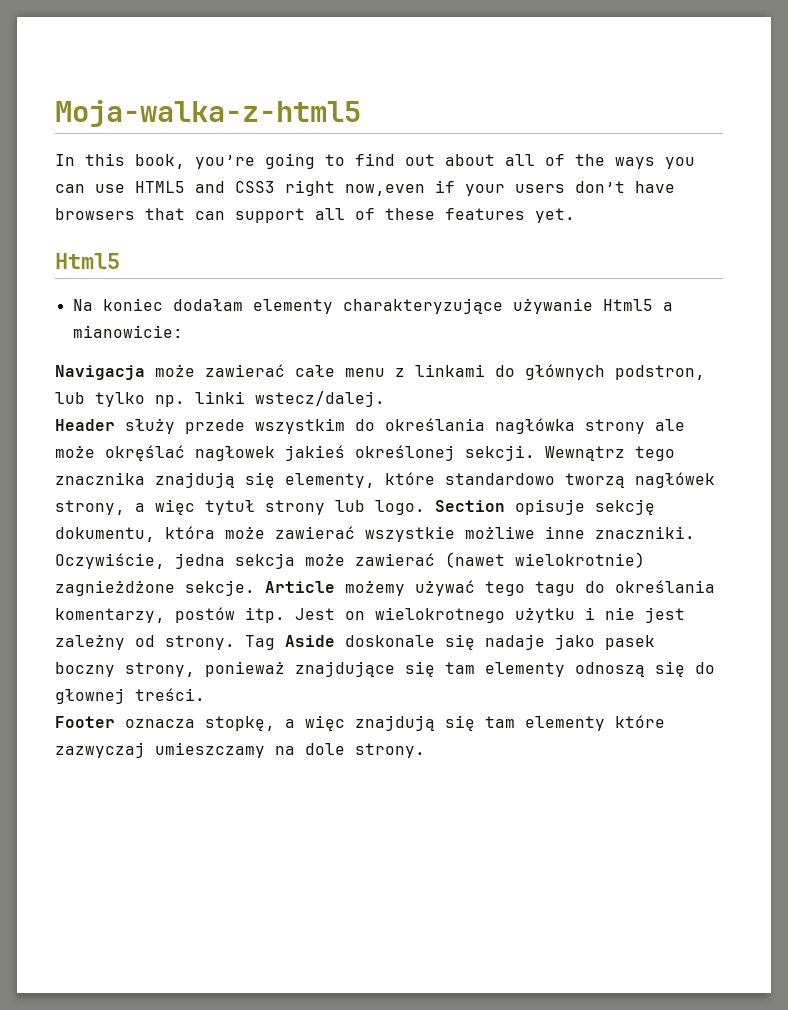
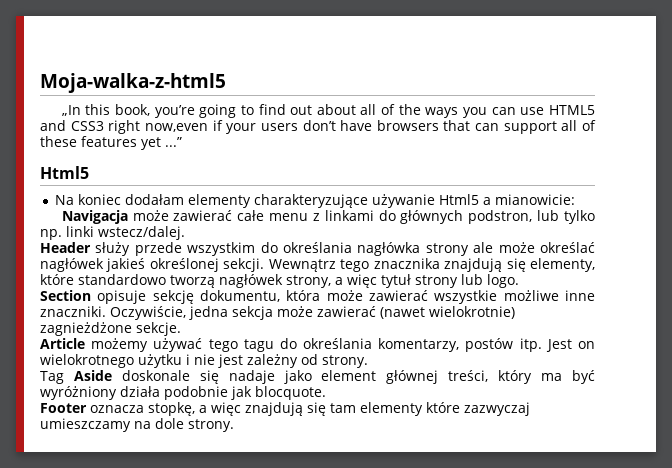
- In this book, you’re going to find out about all of the ways you can use HTML5 and CSS3 right now,even if your users don’t have browsers that can support all of these features yet.
+ „In this book, you’re going to find out about all of the ways you can use HTML5 and CSS3 right now,even if your users don’t have browsers that can support all of these features yet ...”
- Header służy przede wszystkim do określania nagłówka strony ale może okręślać nagłowek jakieś określonej sekcji.
+ Header służy przede wszystkim do określania nagłówka strony ale może określać nagłówek jakieś określonej sekcji.
- Wewnątrz tego znacznika znajdują się elementy, które standardowo tworzą nagłówek strony, a więc tytuł strony lub logo. Section opisuje sekcję dokumentu, która może zawierać wszystkie możliwe inne znaczniki.
+ Wewnątrz tego znacznika znajdują się elementy, które standardowo tworzą nagłówek strony, a więc tytuł strony lub logo.
+ Section opisuje sekcję dokumentu, która może zawierać wszystkie możliwe inne znaczniki.
- Oczywiście, jedna sekcja może zawierać (nawet wielokrotnie) zagnieżdżone sekcje. Article możemy używać tego tagu do określania komentarzy, postów itp.
+ Oczywiście, jedna sekcja może zawierać (nawet wielokrotnie) zagnieżdżone sekcje.
+ Article możemy używać tego tagu do określania komentarzy, postów itp.
- Jest on wielokrotnego użytku i nie jest zależny od strony. Tag Aside doskonale się nadaje jako pasek boczny strony, ponieważ znajdujące się tam elementy odnoszą się do głownej treści.
+ Jest on wielokrotnego użytku i nie jest zależny od strony.
+ Tag Aside doskonale się nadaje jako element głównej treści, który ma być wyróżniony działa podobnie jak blocquote.

